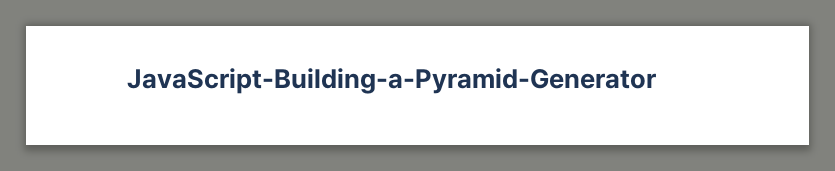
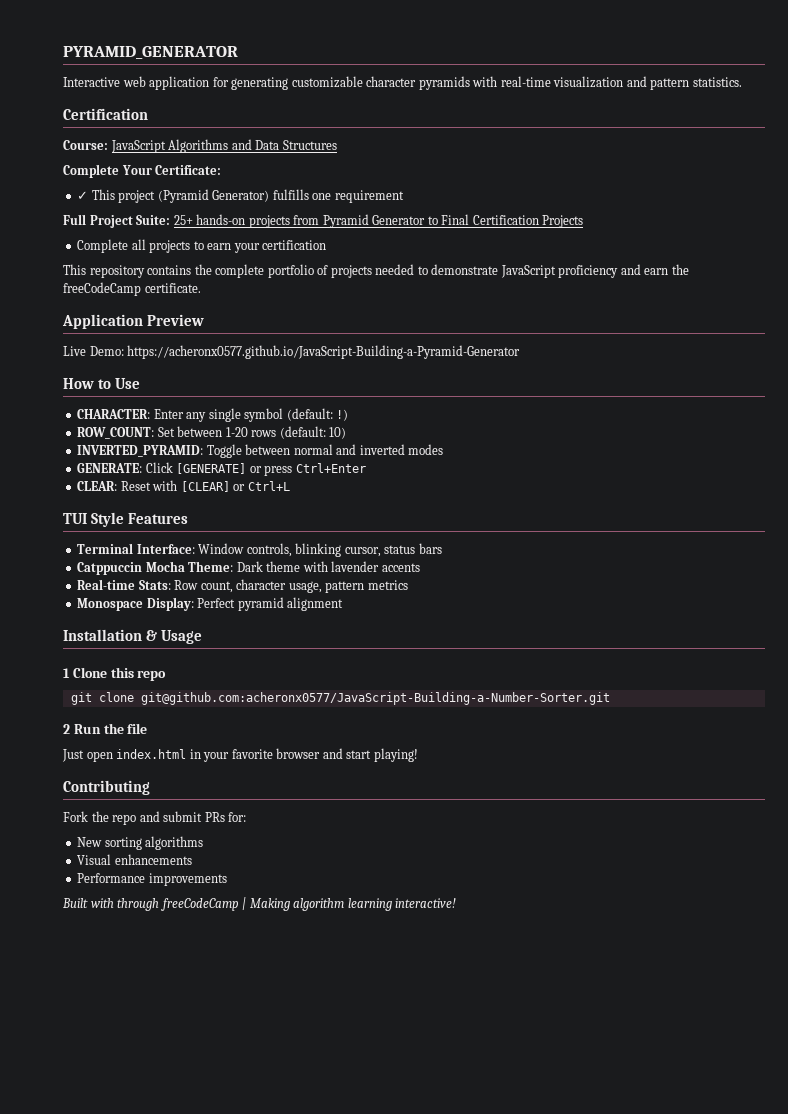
- JavaScript-Building-a-Pyramid-Generator
+ PYRAMID_GENERATOR
+ Interactive web application for generating customizable character pyramids with real-time visualization and pattern statistics.
+ Certification
+ Course: JavaScript Algorithms and Data Structures
+ Complete Your Certificate:
+ ✓ This project (Pyramid Generator) fulfills one requirement
+ Full Project Suite: 25+ hands-on projects from Pyramid Generator to Final Certification Projects
+ Complete all projects to earn your certification
+ This repository contains the complete portfolio of projects needed to demonstrate JavaScript proficiency and earn the freeCodeCamp certificate.
+ Application Preview
+ Live Demo: https://acheronx0577.github.io/JavaScript-Building-a-Pyramid-Generator
+ How to Use
+ CHARACTER: Enter any single symbol (default: !)
+ ROW_COUNT: Set between 1-20 rows (default: 10)
+ INVERTED_PYRAMID: Toggle between normal and inverted modes
+ GENERATE: Click [GENERATE] or press Ctrl+Enter
+ CLEAR: Reset with [CLEAR] or Ctrl+L
+ TUI Style Features
+ Terminal Interface: Window controls, blinking cursor, status bars
+ Catppuccin Mocha Theme: Dark theme with lavender accents
+ Real-time Stats: Row count, character usage, pattern metrics
+ Monospace Display: Perfect pyramid alignment
+ Installation & Usage
+ 1 Clone this repo
+ git clone git@github.com:acheronx0577/JavaScript-Building-a-Number-Sorter.git
+ 2 Run the file
+ Just open index.html in your favorite browser and start playing!
+ Contributing
+ Fork the repo and submit PRs for:
+ New sorting algorithms
+ Visual enhancements
+ Performance improvements
+ Built with through freeCodeCamp | Making algorithm learning interactive!

